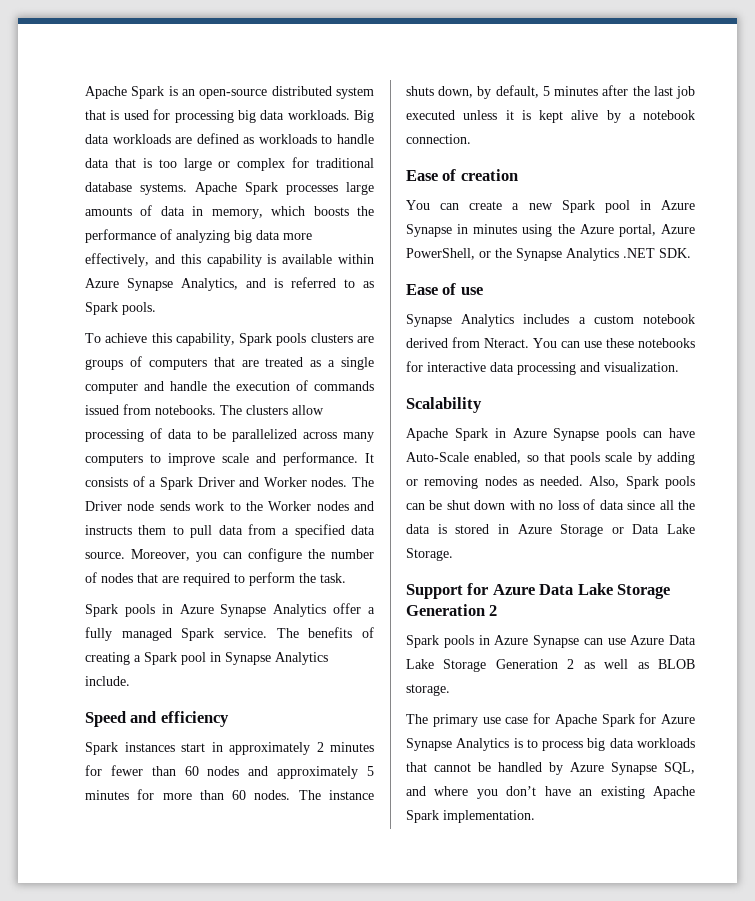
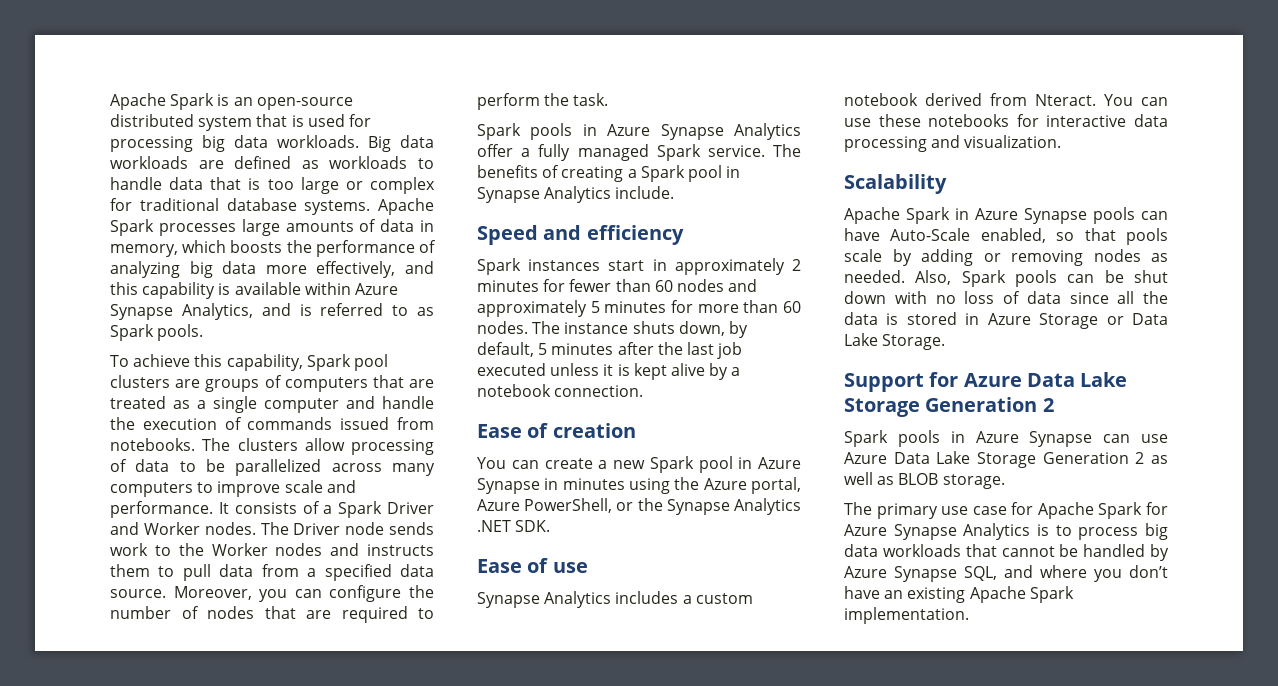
- To achieve this capability, Spark pools clusters are groups of computers that are treated as a single computer and handle the execution of commands issued from notebooks.
+ To achieve this capability, Spark pool clusters are groups of computers that are treated as a single computer and handle the execution of commands issued from notebooks.

